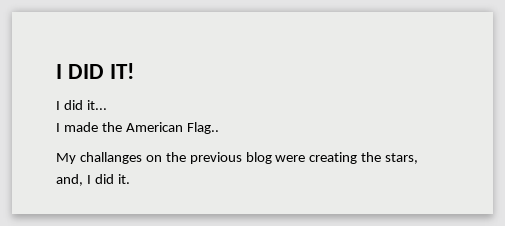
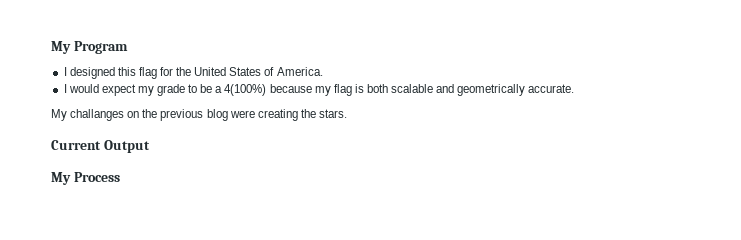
- I DID IT!
- I did it...
- I made the American Flag..
+ My Program
+ I designed this flag for the United States of America.
+ I would expect my grade to be a 4(100%) because my flag is both scalable and geometrically accurate.
- My challanges on the previous blog were creating the stars, and, I did it.
+ My challanges on the previous blog were creating the stars.
+ Current Output
+ My Process

